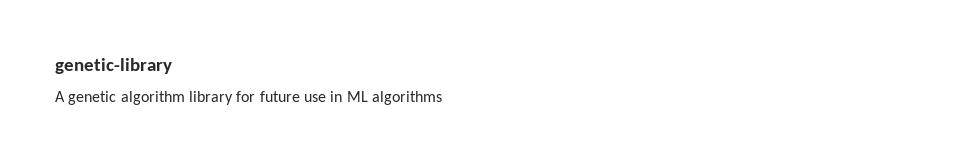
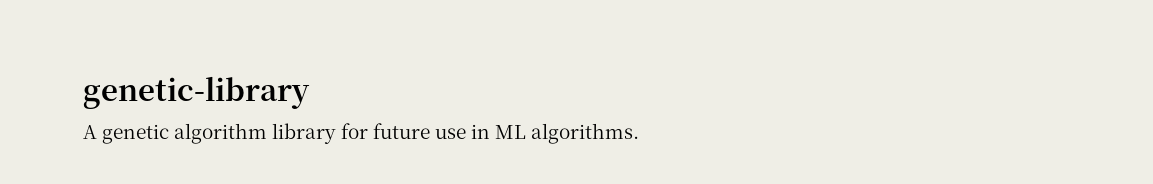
- A genetic algorithm library for future use in ML algorithms
+ A genetic algorithm library for future use in ML algorithms.

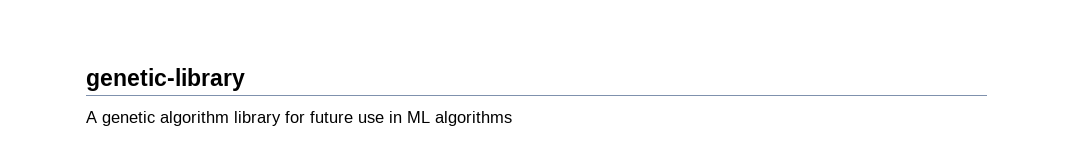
- A genetic algorithm library for future use in ML algorithms.
+ A genetic algorithm library for future use in ML algorithms

